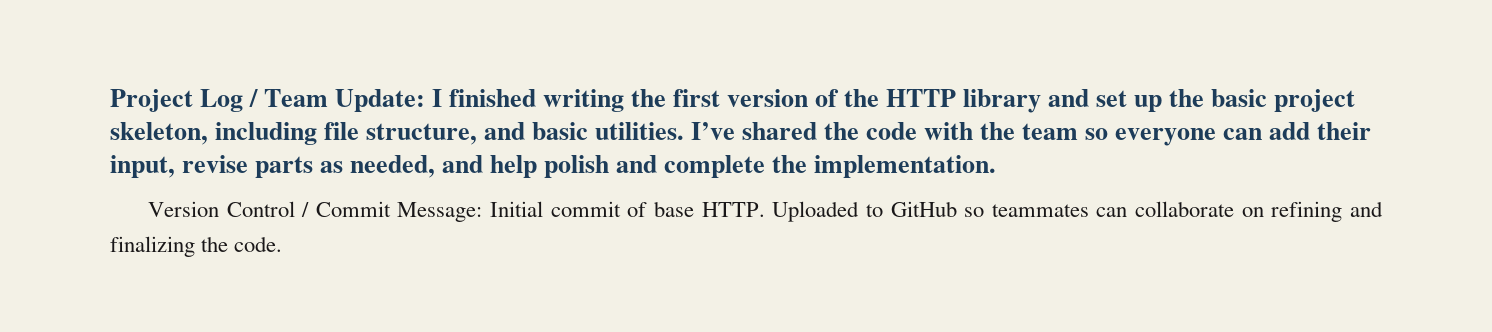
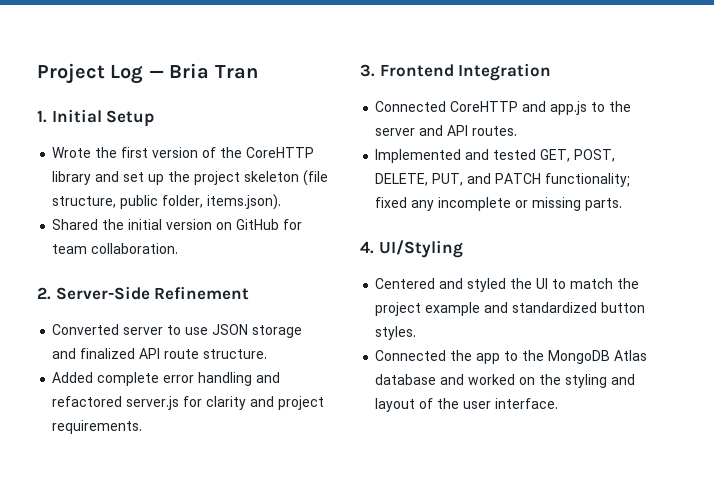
- Project Log / Team Update: I finished writing the first version of the HTTP library and set up the basic project skeleton, including file structure, and basic utilities. I’ve shared the code with the team so everyone can add their input, revise parts as needed, and help polish and complete the implementation.
- Version Control / Commit Message: Initial commit of base HTTP. Uploaded to GitHub so teammates can collaborate on refining and finalizing the code.
+ Project Log — Bria Tran
+ 1. Initial Setup
+ Wrote the first version of the CoreHTTP library and set up the project skeleton (file structure, public folder, items.json).
+ Shared the initial version on GitHub for team collaboration.
+ 2. Server-Side Refinement
+ Converted server to use JSON storage and finalized API route structure.
+ Added complete error handling and refactored server.js for clarity and project requirements.
+ 3. Frontend Integration
+ Connected CoreHTTP and app.js to the server and API routes.
+ Implemented and tested GET, POST, DELETE, PUT, and PATCH functionality; fixed any incomplete or missing parts.
+ 4. UI/Styling
+ Centered and styled the UI to match the project example and standardized button styles.
+ Connected the app to the MongoDB Atlas database and worked on the styling and layout of the user interface.

